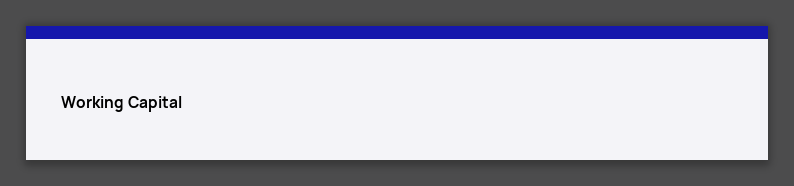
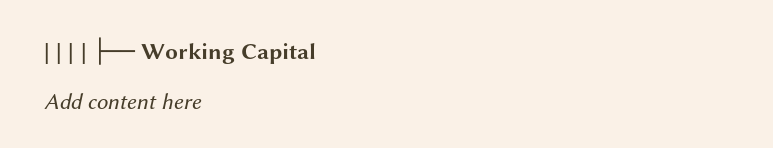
- Working Capital
+ | | | | ├── Working Capital
+ Add content here

